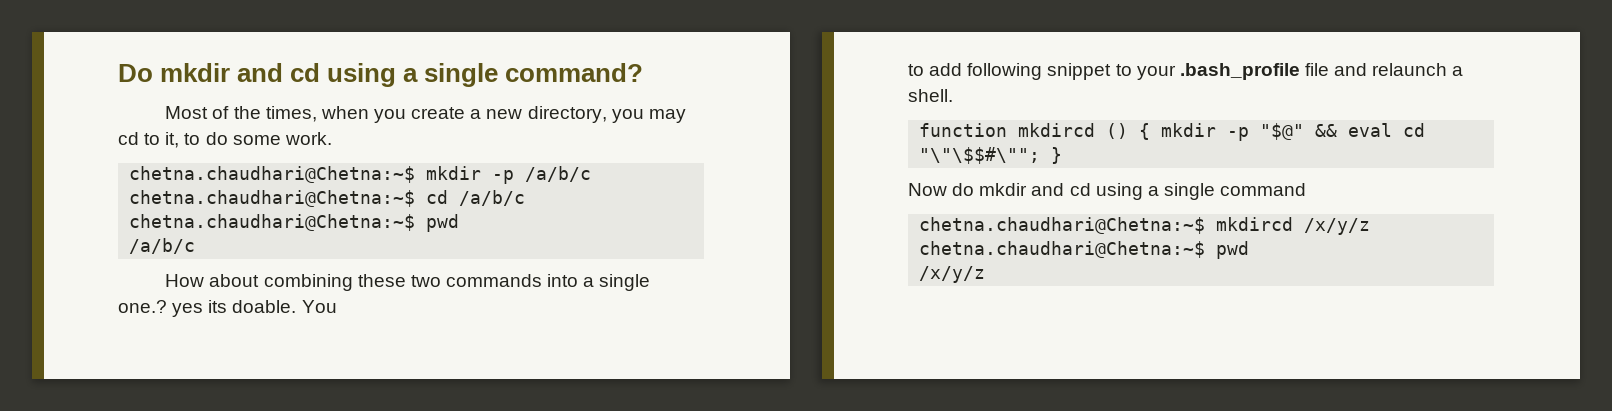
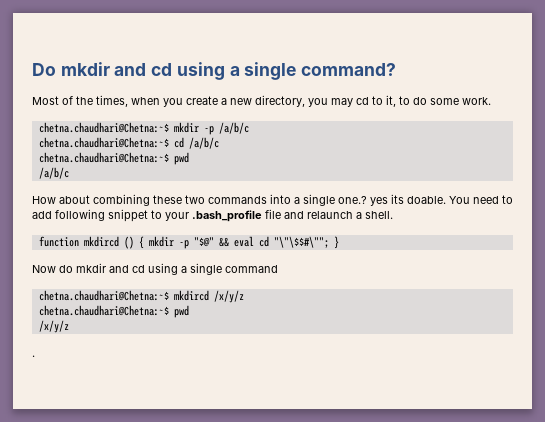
- You
- to add following snippet to your .bash_profile file and relaunch a shell.
+ You need to add following snippet to your .bash_profile file and relaunch a shell.
+ .

